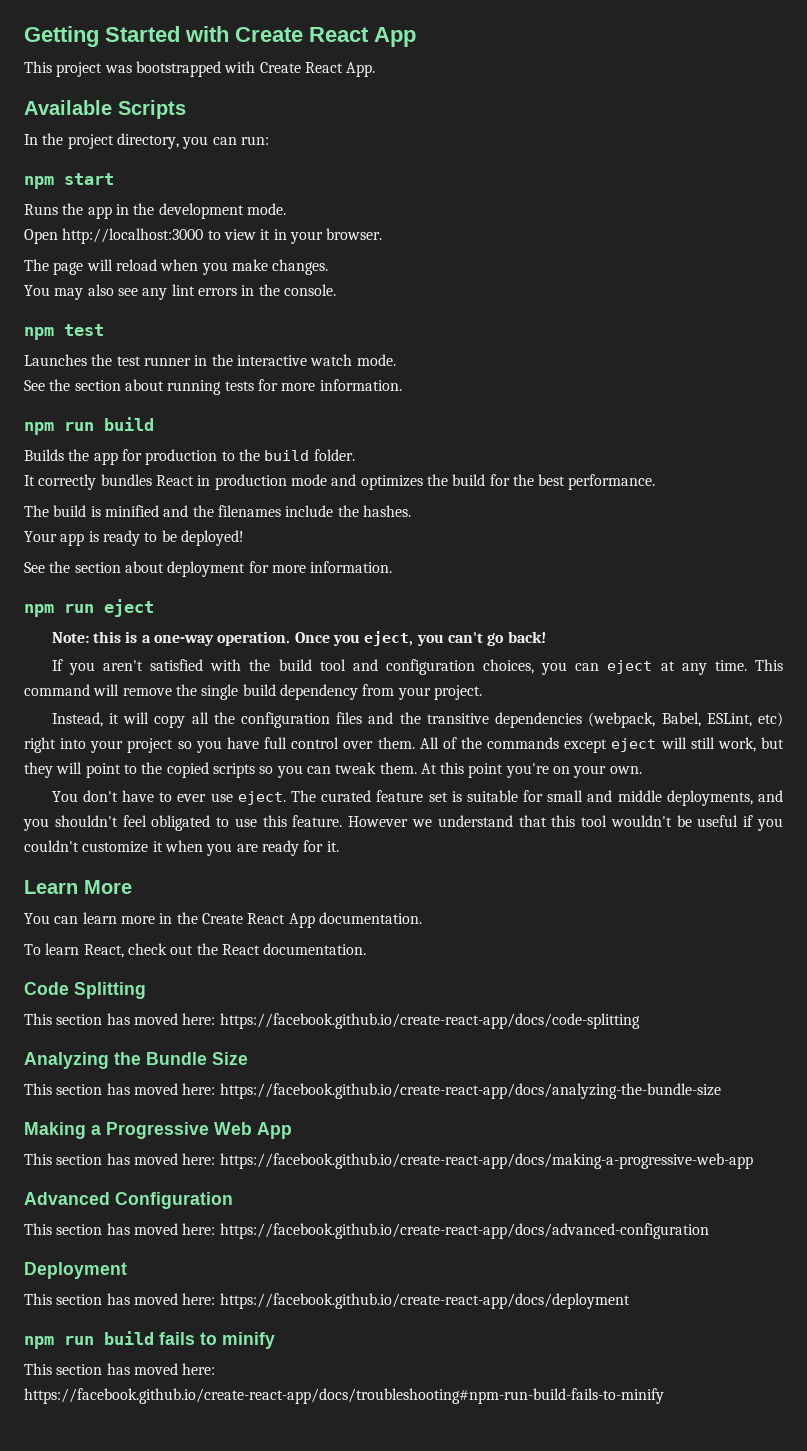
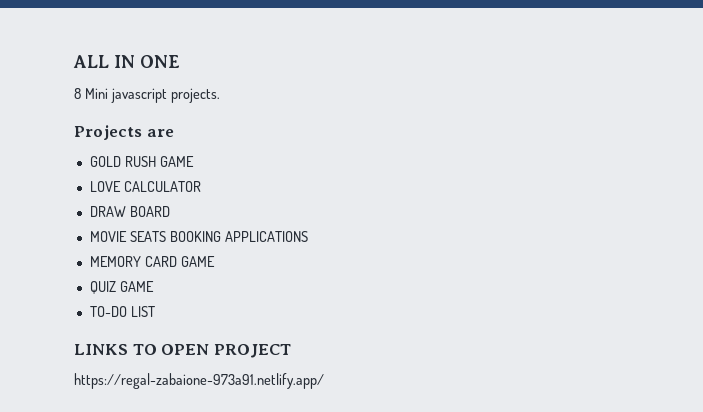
- Getting Started with Create React App
- This project was bootstrapped with Create React App.
- Available Scripts
- In the project directory, you can run:
- npm start
- Runs the app in the development mode.
- Open http://localhost:3000 to view it in your browser.
- The page will reload when you make changes.
- You may also see any lint errors in the console.
- npm test
- Launches the test runner in the interactive watch mode.
- See the section about running tests for more information.
- npm run build
- Builds the app for production to the build folder.
- It correctly bundles React in production mode and optimizes the build for the best performance.
- The build is minified and the filenames include the hashes.
- Your app is ready to be deployed!
- See the section about deployment for more information.
- npm run eject
- Note: this is a one-way operation. Once you eject, you can't go back!
- If you aren't satisfied with the build tool and configuration choices, you can eject at any time. This command will remove the single build dependency from your project.
- Instead, it will copy all the configuration files and the transitive dependencies (webpack, Babel, ESLint, etc) right into your project so you have full control over them. All of the commands except eject will still work, but they will point to the copied scripts so you can tweak them. At this point you're on your own.
- You don't have to ever use eject. The curated feature set is suitable for small and middle deployments, and you shouldn't feel obligated to use this feature. However we understand that this tool wouldn't be useful if you couldn't customize it when you are ready for it.
- Learn More
- You can learn more in the Create React App documentation.
- To learn React, check out the React documentation.
- Code Splitting
- This section has moved here: https://facebook.github.io/create-react-app/docs/code-splitting
- Analyzing the Bundle Size
- This section has moved here: https://facebook.github.io/create-react-app/docs/analyzing-the-bundle-size
- Making a Progressive Web App
- This section has moved here: https://facebook.github.io/create-react-app/docs/making-a-progressive-web-app
- Advanced Configuration
- This section has moved here: https://facebook.github.io/create-react-app/docs/advanced-configuration
- Deployment
- This section has moved here: https://facebook.github.io/create-react-app/docs/deployment
- npm run build fails to minify
- This section has moved here: https://facebook.github.io/create-react-app/docs/troubleshooting#npm-run-build-fails-to-minify
+ ALL IN ONE
+ 8 Mini javascript projects.
+ Projects are
+ GOLD RUSH GAME
+ LOVE CALCULATOR
+ DRAW BOARD
+ MOVIE SEATS BOOKING APPLICATIONS
+ MEMORY CARD GAME
+ QUIZ GAME
+ TO-DO LIST
+ LINKS TO OPEN PROJECT
+ https://regal-zabaione-973a91.netlify.app/

